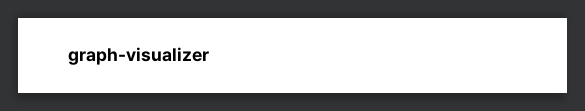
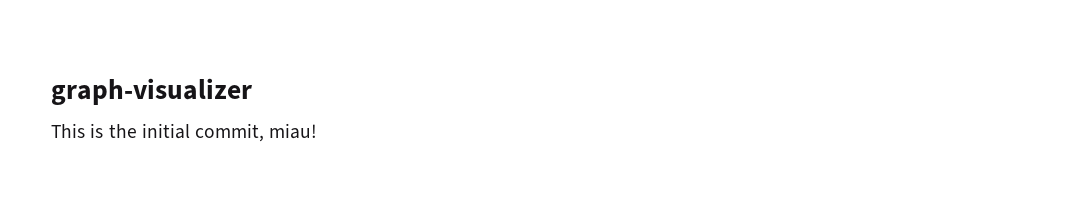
+ This is the initial commit, miau!

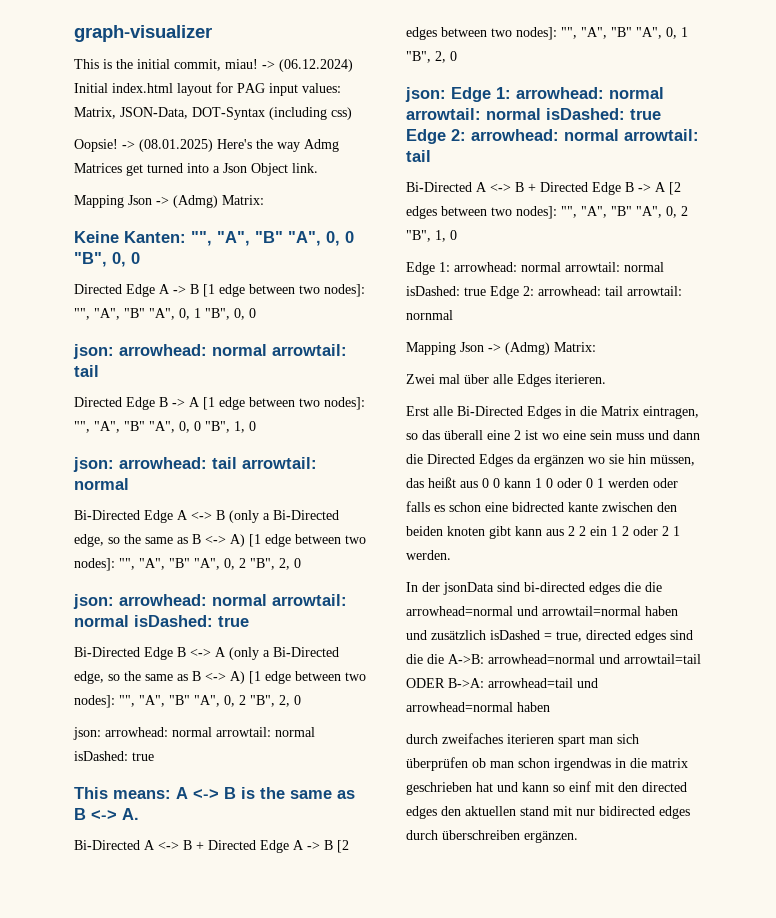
+ -> (06.12.2024) Initial index.html layout for PAG input values: Matrix, JSON-Data, DOT-Syntax (including css)
+ Oopsie! -> (08.01.2025) Here's the way Admg Matrices get turned into a Json Object link.
+ Mapping Json -> (Admg) Matrix:
+ Keine Kanten: "", "A", "B" "A", 0, 0 "B", 0, 0
+ Directed Edge A -> B [1 edge between two nodes]: "", "A", "B" "A", 0, 1 "B", 0, 0
+ json: arrowhead: normal arrowtail: tail
+ Directed Edge B -> A [1 edge between two nodes]: "", "A", "B" "A", 0, 0 "B", 1, 0
+ json: arrowhead: tail arrowtail: normal
+ Bi-Directed Edge A <-> B (only a Bi-Directed edge, so the same as B <-> A) [1 edge between two nodes]: "", "A", "B" "A", 0, 2 "B", 2, 0
+ json: arrowhead: normal arrowtail: normal isDashed: true
+ Bi-Directed Edge B <-> A (only a Bi-Directed edge, so the same as B <-> A) [1 edge between two nodes]: "", "A", "B" "A", 0, 2 "B", 2, 0
+ json: arrowhead: normal arrowtail: normal isDashed: true
+ This means: A <-> B is the same as B <-> A.
+ Bi-Directed A <-> B + Directed Edge A -> B [2 edges between two nodes]: "", "A", "B" "A", 0, 1 "B", 2, 0
+ json: Edge 1: arrowhead: normal arrowtail: normal isDashed: true Edge 2: arrowhead: normal arrowtail: tail
+ Bi-Directed A <-> B + Directed Edge B -> A [2 edges between two nodes]: "", "A", "B" "A", 0, 2 "B", 1, 0
+ Edge 1: arrowhead: normal arrowtail: normal isDashed: true Edge 2: arrowhead: tail arrowtail: nornmal
+ Mapping Json -> (Admg) Matrix:
+ Zwei mal über alle Edges iterieren.
+ Erst alle Bi-Directed Edges in die Matrix eintragen, so das überall eine 2 ist wo eine sein muss und dann die Directed Edges da ergänzen wo sie hin müssen, das heißt aus 0 0 kann 1 0 oder 0 1 werden oder falls es schon eine bidrected kante zwischen den beiden knoten gibt kann aus 2 2 ein 1 2 oder 2 1 werden.
+ In der jsonData sind bi-directed edges die die arrowhead=normal und arrowtail=normal haben und zusätzlich isDashed = true, directed edges sind die die A->B: arrowhead=normal und arrowtail=tail ODER B->A: arrowhead=tail und arrowhead=normal haben
+ durch zweifaches iterieren spart man sich überprüfen ob man schon irgendwas in die matrix geschrieben hat und kann so einf mit den directed edges den aktuellen stand mit nur bidirected edges durch überschreiben ergänzen.

